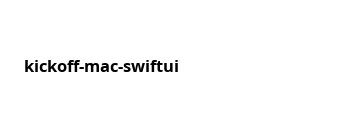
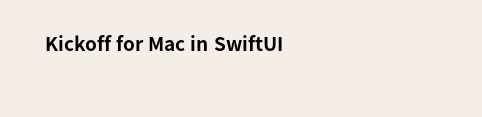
- kickoff-mac-swiftui
+ Kickoff for Mac in SwiftUI

